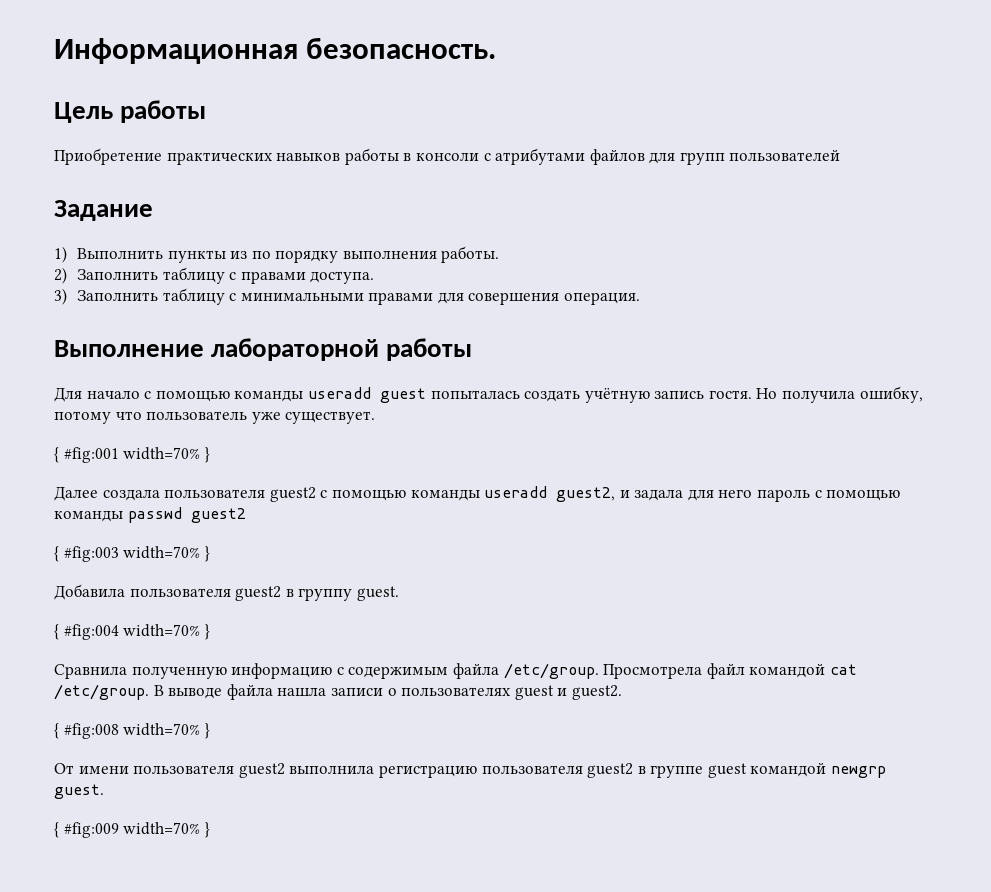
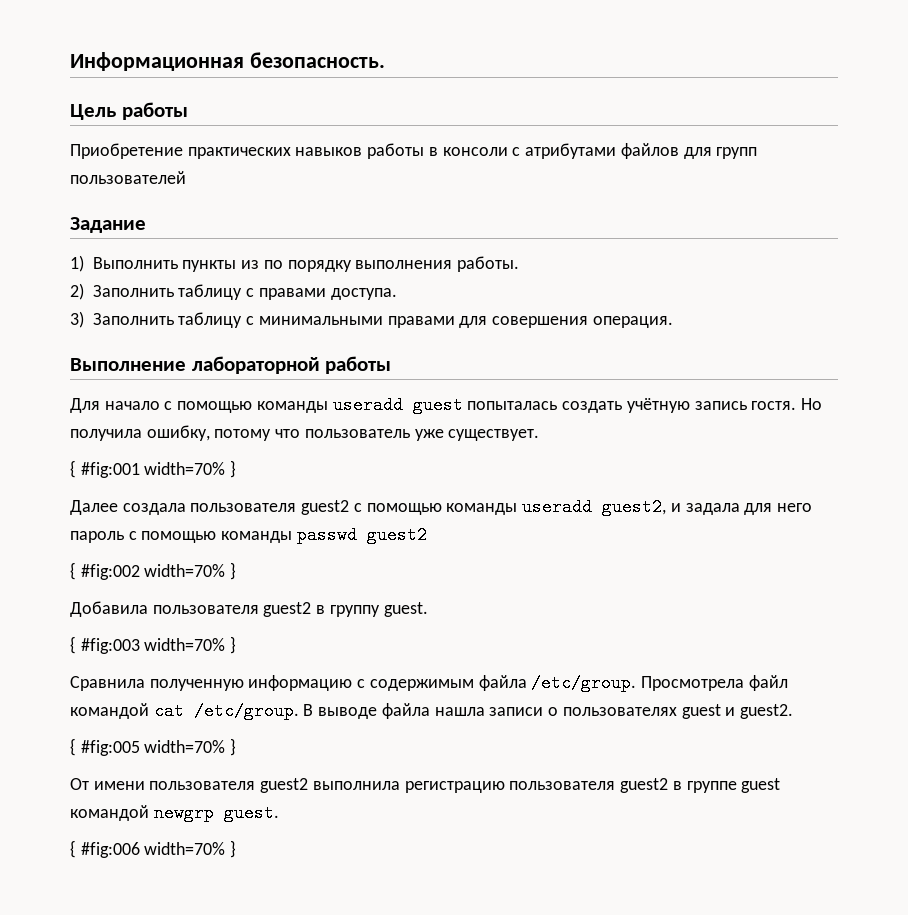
- { #fig:003 width=70% }
+ { #fig:002 width=70% }
- { #fig:004 width=70% }
+ { #fig:003 width=70% }
- { #fig:008 width=70% }
+ { #fig:005 width=70% }
- { #fig:009 width=70% }
+ { #fig:006 width=70% }

